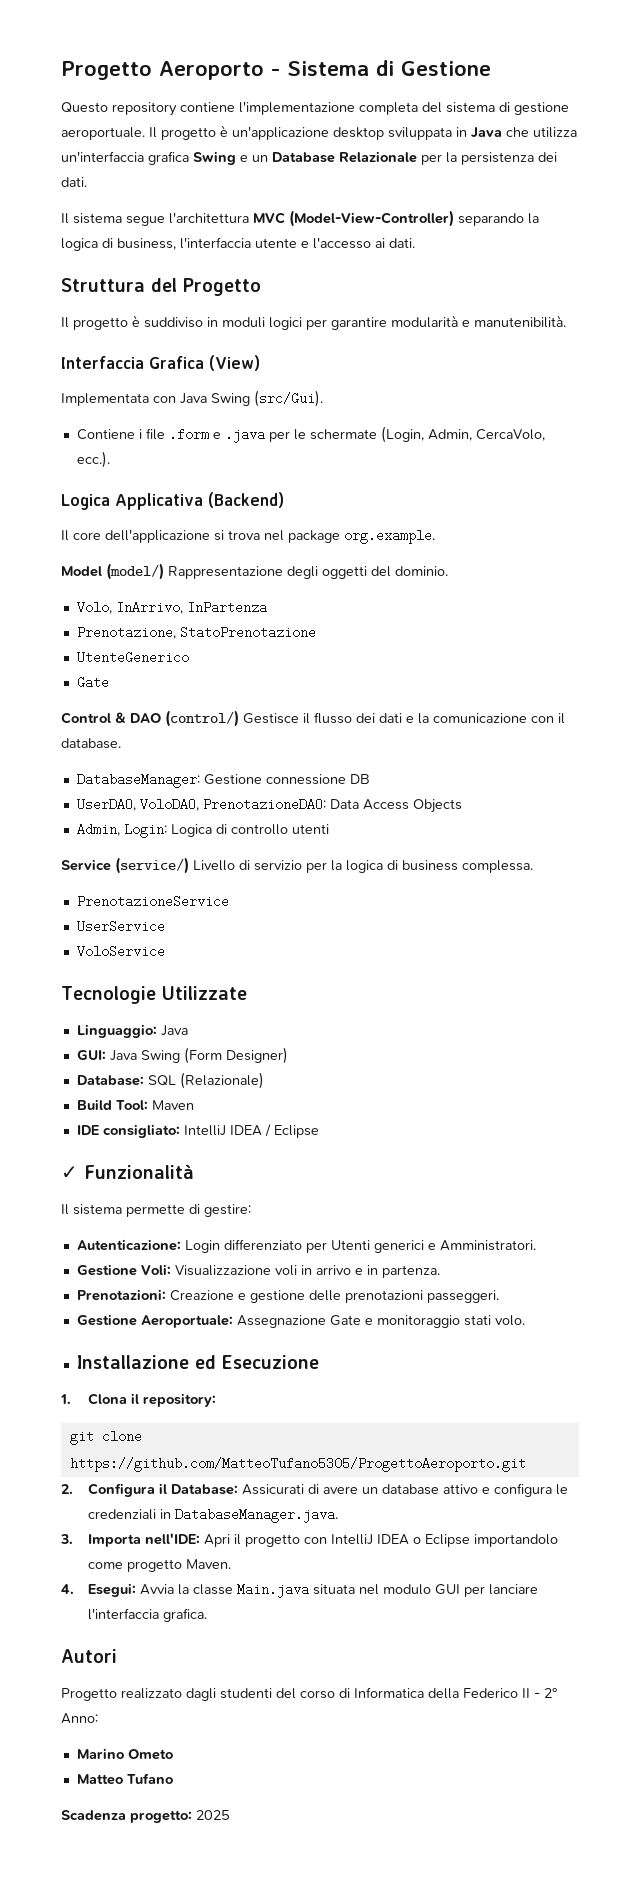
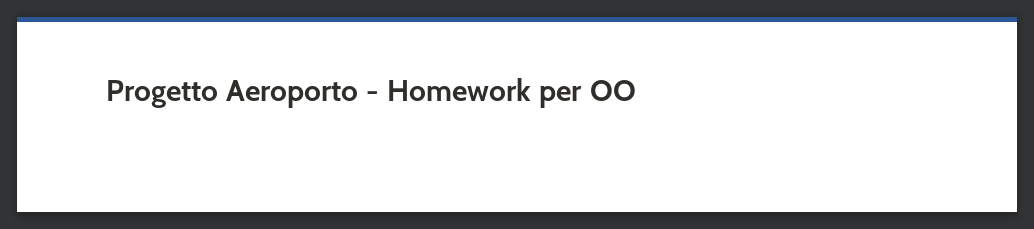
- Progetto Aeroporto - Sistema di Gestione
- Questo repository contiene l'implementazione completa del sistema di gestione aeroportuale. Il progetto è un'applicazione desktop sviluppata in Java che utilizza un'interfaccia grafica Swing e un Database Relazionale per la persistenza dei dati.
- Il sistema segue l'architettura MVC (Model-View-Controller) separando la logica di business, l'interfaccia utente e l'accesso ai dati.
- Struttura del Progetto
- Il progetto è suddiviso in moduli logici per garantire modularità e manutenibilità.
- Interfaccia Grafica (View)
- Implementata con Java Swing (src/Gui).
- Contiene i file .form e .java per le schermate (Login, Admin, CercaVolo, ecc.).
- Logica Applicativa (Backend)
- Il core dell'applicazione si trova nel package org.example.
- Model (model/) Rappresentazione degli oggetti del dominio.
- Volo, InArrivo, InPartenza
- Prenotazione, StatoPrenotazione
- UtenteGenerico
- Gate
- Control & DAO (control/) Gestisce il flusso dei dati e la comunicazione con il database.
- DatabaseManager: Gestione connessione DB
- UserDAO, VoloDAO, PrenotazioneDAO: Data Access Objects
- Admin, Login: Logica di controllo utenti
- Service (service/) Livello di servizio per la logica di business complessa.
- PrenotazioneService
- UserService
- VoloService
- Tecnologie Utilizzate
- Linguaggio: Java
- GUI: Java Swing (Form Designer)
- Database: SQL (Relazionale)
- Build Tool: Maven
- IDE consigliato: IntelliJ IDEA / Eclipse
- ✓ Funzionalità
- Il sistema permette di gestire:
- Autenticazione: Login differenziato per Utenti generici e Amministratori.
- Gestione Voli: Visualizzazione voli in arrivo e in partenza.
- Prenotazioni: Creazione e gestione delle prenotazioni passeggeri.
- Gestione Aeroportuale: Assegnazione Gate e monitoraggio stati volo.
- Installazione ed Esecuzione
- 1. Clona il repository:
- git clone https://github.com/MatteoTufano5305/ProgettoAeroporto.git
- 2. Configura il Database: Assicurati di avere un database attivo e configura le credenziali in DatabaseManager.java.
- 3. Importa nell'IDE: Apri il progetto con IntelliJ IDEA o Eclipse importandolo come progetto Maven.
- 4. Esegui: Avvia la classe Main.java situata nel modulo GUI per lanciare l'interfaccia grafica.
- Autori
- Progetto realizzato dagli studenti del corso di Informatica della Federico II - 2° Anno:
- Marino Ometo
- Matteo Tufano
- Scadenza progetto: 2025
+ Progetto Aeroporto - Homework per OO

